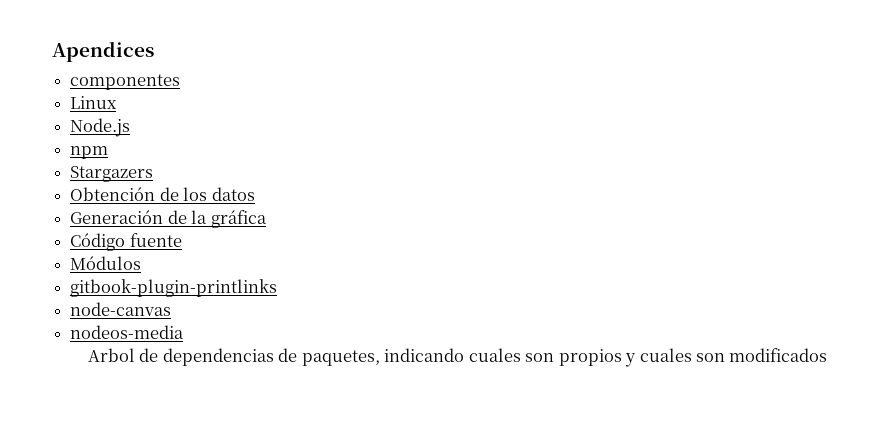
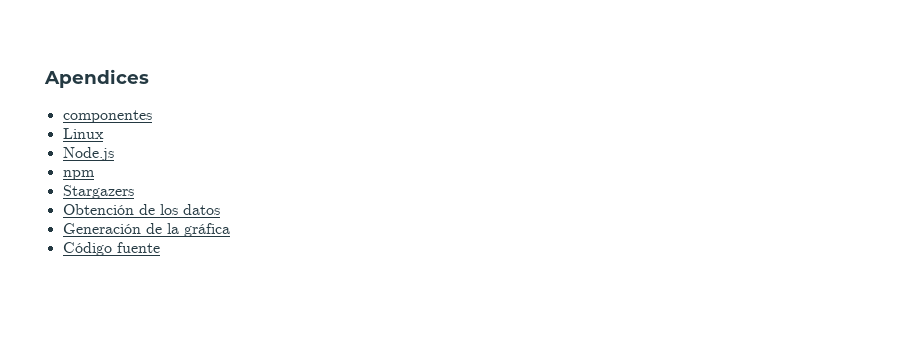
- Módulos
- gitbook-plugin-printlinks
- node-canvas
- nodeos-media
- Arbol de dependencias de paquetes, indicando cuales son propios y cuales son modificados

